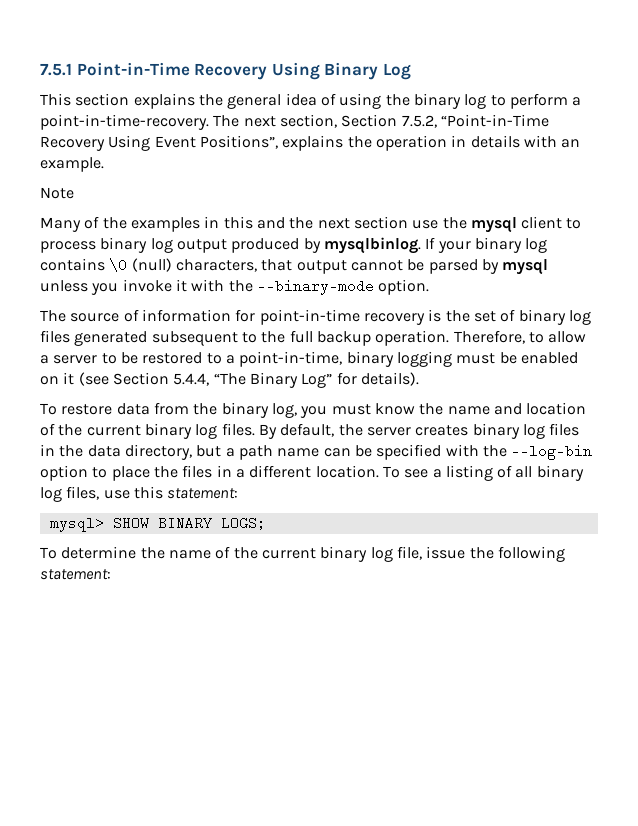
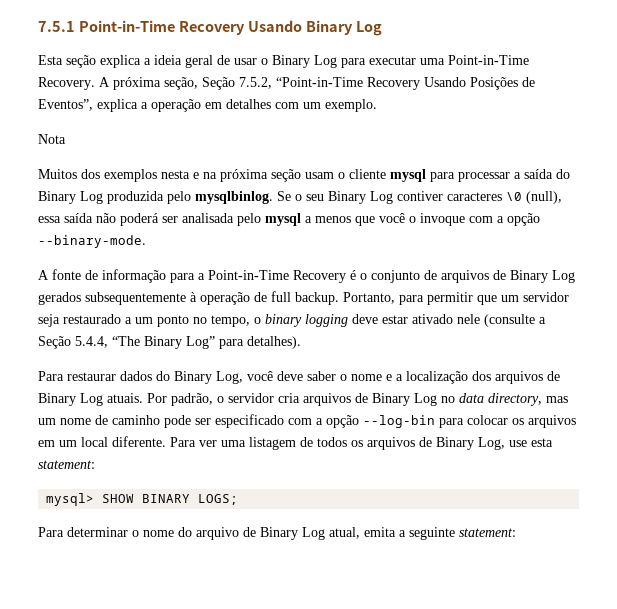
- 7.5.1 Point-in-Time Recovery Using Binary Log
+ 7.5.1 Point-in-Time Recovery Usando Binary Log
- This section explains the general idea of using the binary log to perform a point-in-time-recovery. The next section, Section 7.5.2, “Point-in-Time Recovery Using Event Positions”, explains the operation in details with an example.
- Note
- Many of the examples in this and the next section use the mysql client to process binary log output produced by mysqlbinlog. If your binary log contains \0 (null) characters, that output cannot be parsed by mysql unless you invoke it with the --binary-mode option.
- The source of information for point-in-time recovery is the set of binary log files generated subsequent to the full backup operation. Therefore, to allow a server to be restored to a point-in-time, binary logging must be enabled on it (see Section 5.4.4, “The Binary Log” for details).
- To restore data from the binary log, you must know the name and location of the current binary log files. By default, the server creates binary log files in the data directory, but a path name can be specified with the --log-bin option to place the files in a different location. To see a listing of all binary log files, use this statement:
+ Esta seção explica a ideia geral de usar o Binary Log para executar uma Point-in-Time Recovery. A próxima seção, Seção 7.5.2, “Point-in-Time Recovery Usando Posições de Eventos”, explica a operação em detalhes com um exemplo.
+ Nota
+ Muitos dos exemplos nesta e na próxima seção usam o cliente mysql para processar a saída do Binary Log produzida pelo mysqlbinlog. Se o seu Binary Log contiver caracteres \0 (null), essa saída não poderá ser analisada pelo mysql a menos que você o invoque com a opção --binary-mode.
+ A fonte de informação para a Point-in-Time Recovery é o conjunto de arquivos de Binary Log gerados subsequentemente à operação de full backup. Portanto, para permitir que um servidor seja restaurado a um ponto no tempo, o binary logging deve estar ativado nele (consulte a Seção 5.4.4, “The Binary Log” para detalhes).
+ Para restaurar dados do Binary Log, você deve saber o nome e a localização dos arquivos de Binary Log atuais. Por padrão, o servidor cria arquivos de Binary Log no data directory, mas um nome de caminho pode ser especificado com a opção --log-bin para colocar os arquivos em um local diferente. Para ver uma listagem de todos os arquivos de Binary Log, use esta statement:
- To determine the name of the current binary log file, issue the following statement:
+ Para determinar o nome do arquivo de Binary Log atual, emita a seguinte statement:

